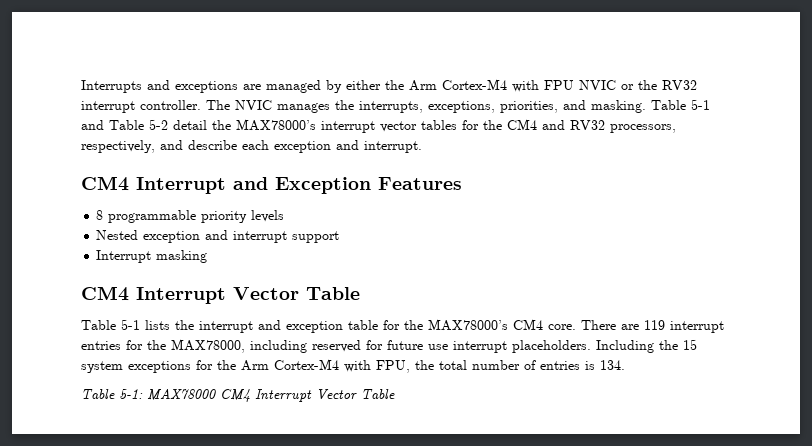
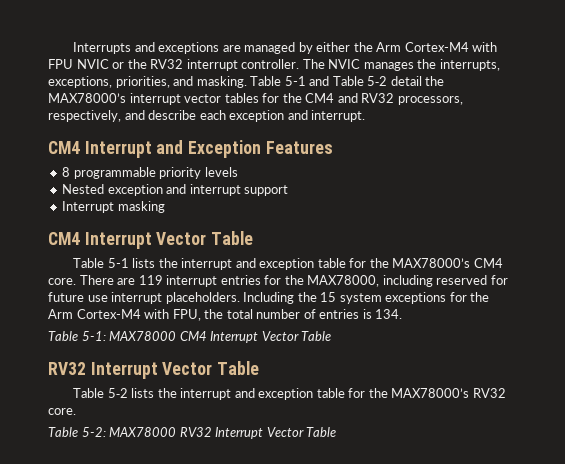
  Table 5-1: MAX78000 CM4 Interrupt Vector Table
+ RV32 Interrupt Vector Table
+ Table 5‑2 lists the interrupt and exception table for the MAX78000’s RV32 core.
+ Table 5-2: MAX78000 RV32 Interrupt Vector Table

